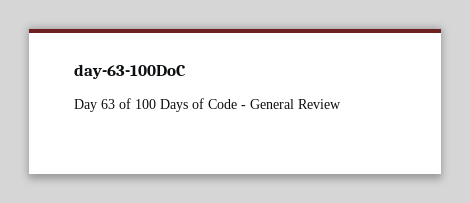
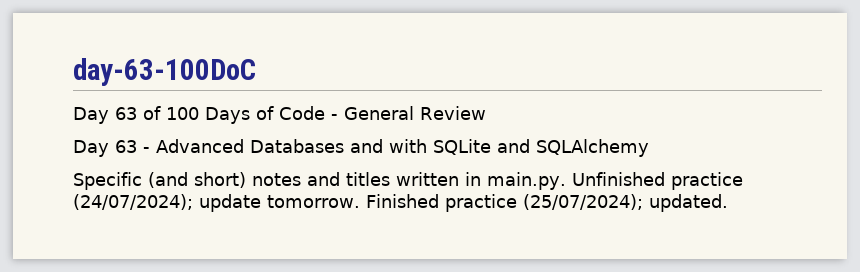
+ Day 63 - Advanced Databases and with SQLite and SQLAlchemy
+ Specific (and short) notes and titles written in main.py. Unfinished practice (24/07/2024); update tomorrow. Finished practice (25/07/2024); updated.

